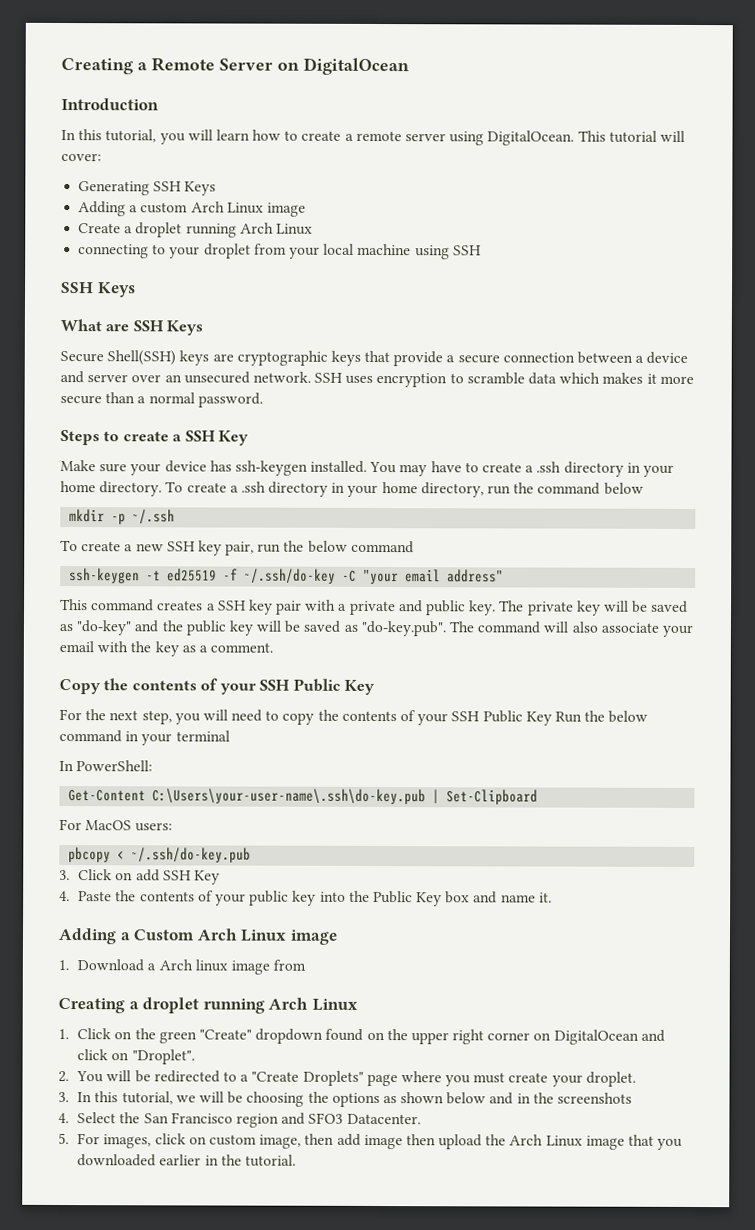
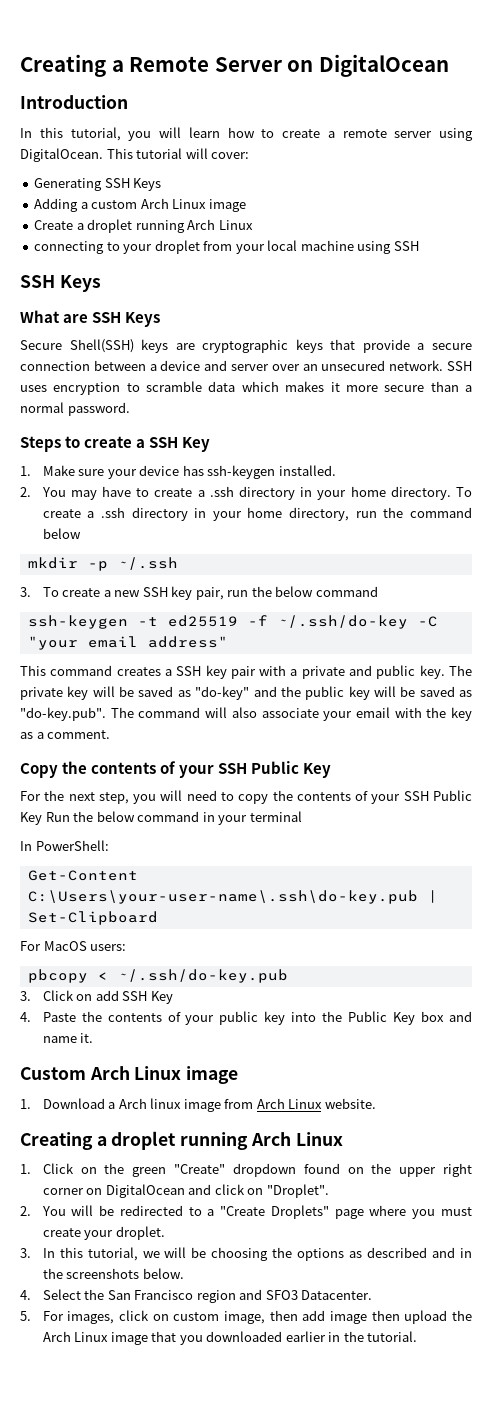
- Make sure your device has ssh-keygen installed. You may have to create a .ssh directory in your home directory.
+ 1. Make sure your device has ssh-keygen installed.
+ 2. You may have to create a .ssh directory in your home directory.
- To create a new SSH key pair, run the below command
+ 3. To create a new SSH key pair, run the below command
- Adding a Custom Arch Linux image
+ Custom Arch Linux image
- 1. Download a Arch linux image from
+ 1. Download a Arch linux image from Arch Linux website.
- 3. In this tutorial, we will be choosing the options as shown below and in the screenshots
+ 3. In this tutorial, we will be choosing the options as described and in the screenshots below.

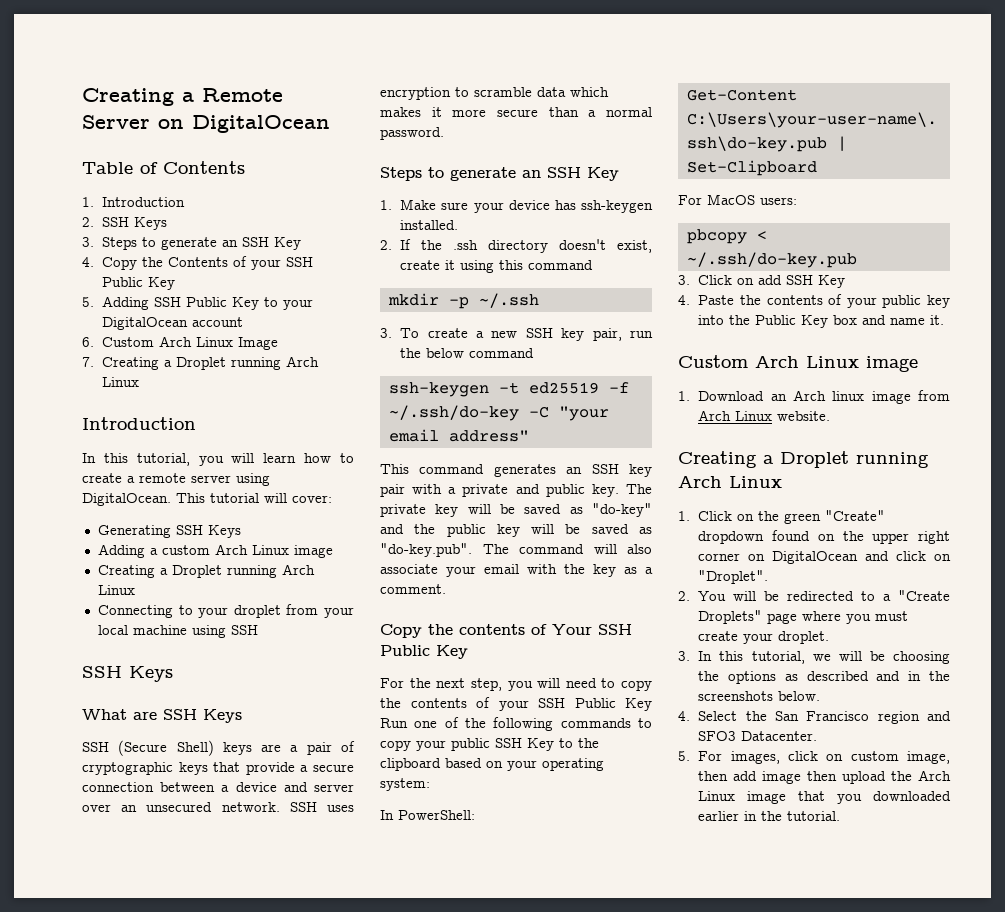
+ Table of Contents
+ 1. Introduction
+ 2. SSH Keys
+ 3. Steps to generate an SSH Key
+ 4. Copy the Contents of your SSH Public Key
+ 5. Adding SSH Public Key to your DigitalOcean account
+ 6. Custom Arch Linux Image
+ 7. Creating a Droplet running Arch Linux
  Adding a custom Arch Linux image
- Create a droplet running Arch Linux
- connecting to your droplet from your local machine using SSH
+ Creating a Droplet running Arch Linux
+ Connecting to your droplet from your local machine using SSH
- Secure Shell(SSH) keys are cryptographic keys that provide a secure connection between a device and server over an unsecured network.
+ SSH (Secure Shell) keys are a pair of cryptographic keys that provide a secure connection between a device and server over an unsecured network.
  SSH uses encryption to scramble data which makes it more secure than a normal password.
- Steps to create a SSH Key
+ Steps to generate an SSH Key
- 2. You may have to create a .ssh directory in your home directory. To create a .ssh directory in your home directory, run the command below
+ 2. If the .ssh directory doesn't exist, create it using this command
- This command creates a SSH key pair with a private and public key.
+ This command generates an SSH key pair with a private and public key.
- Copy the contents of your SSH Public Key
+ Copy the contents of Your SSH Public Key
- For the next step, you will need to copy the contents of your SSH Public Key Run the below command in your terminal
+ For the next step, you will need to copy the contents of your SSH Public Key Run one of the following commands to copy your public SSH Key to the clipboard based on your operating system:
- 1. Download a Arch linux image from Arch Linux website.
- Creating a droplet running Arch Linux
+ 1. Download an Arch linux image from Arch Linux website.
+ Creating a Droplet running Arch Linux

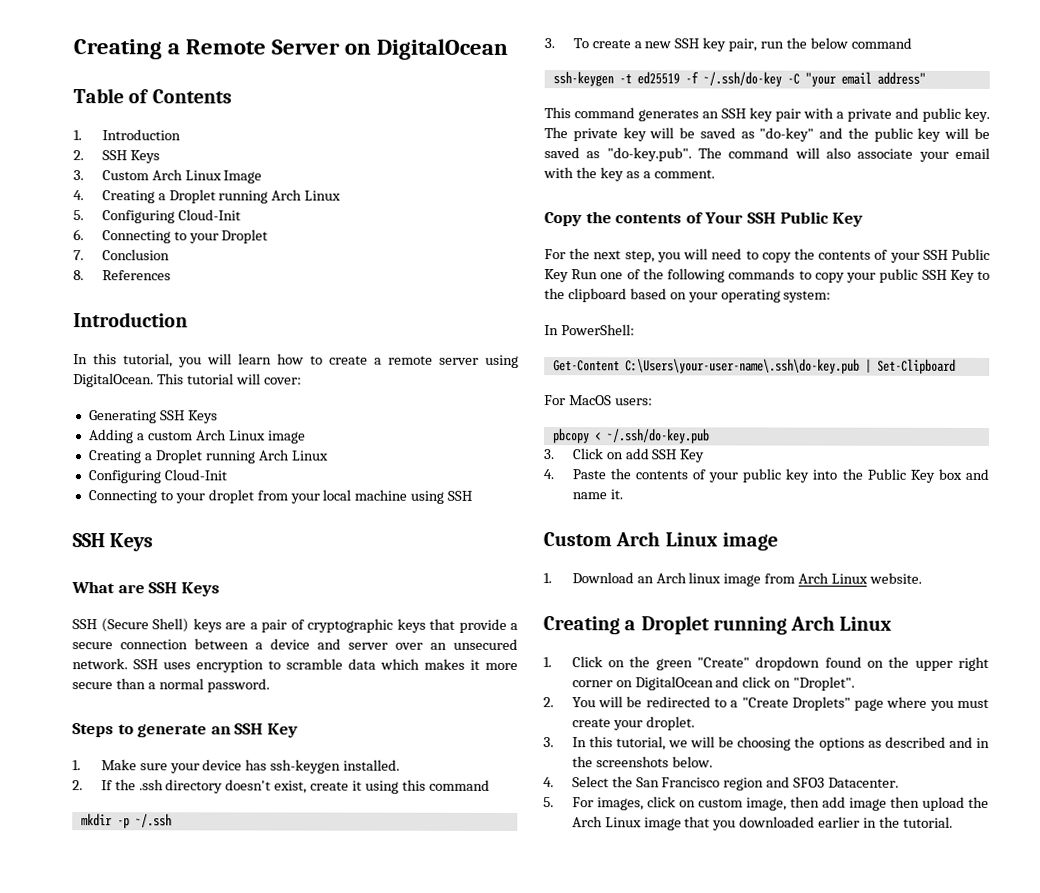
- 3. Steps to generate an SSH Key
- 4. Copy the Contents of your SSH Public Key
- 5. Adding SSH Public Key to your DigitalOcean account
- 6. Custom Arch Linux Image
+ 3. Custom Arch Linux Image
- 7. Creating a Droplet running Arch Linux
+ 4. Creating a Droplet running Arch Linux
+ 5. Configuring Cloud-Init
+ 6. Connecting to your Droplet
+ 7. Conclusion
+ 8. References
  Adding a custom Arch Linux image
  Creating a Droplet running Arch Linux
+ Configuring Cloud-Init

